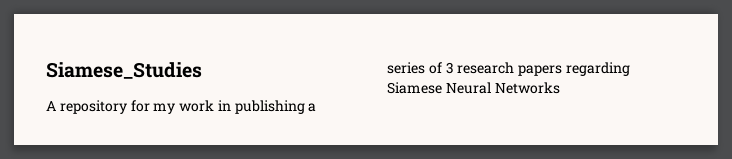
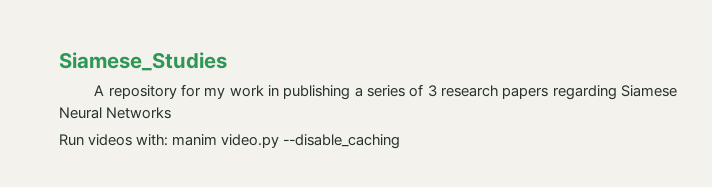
+ Run videos with: manim video.py --disable_caching

